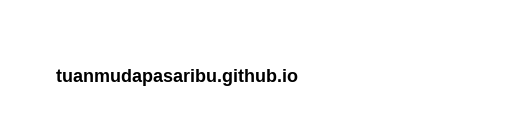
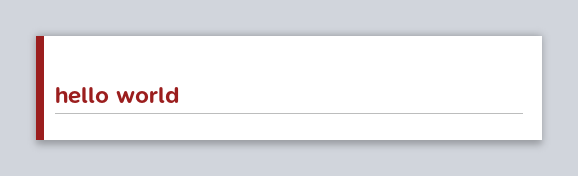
- tuanmudapasaribu.github.io
+ hello world

